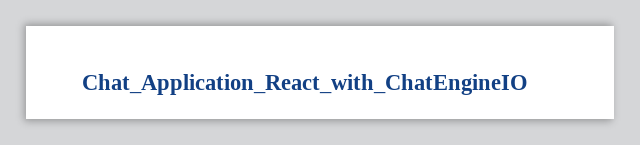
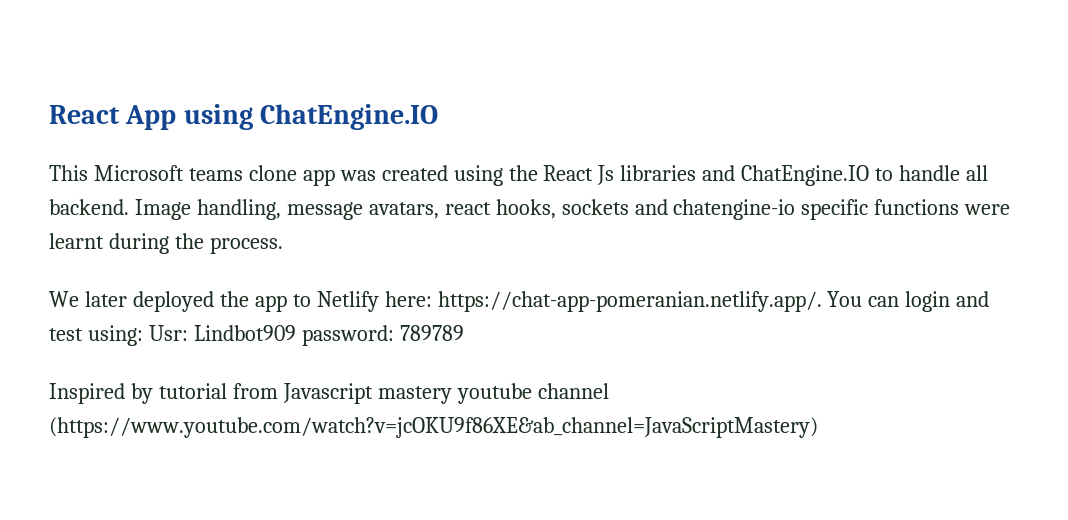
- Chat_Application_React_with_ChatEngineIO
+ React App using ChatEngine.IO
+ This Microsoft teams clone app was created using the React Js libraries and ChatEngine.IO to handle all backend. Image handling, message avatars, react hooks, sockets and chatengine-io specific functions were learnt during the process.
+ We later deployed the app to Netlify here: https://chat-app-pomeranian.netlify.app/. You can login and test using: Usr: Lindbot909 password: 789789
+ Inspired by tutorial from Javascript mastery youtube channel (https://www.youtube.com/watch?v=jcOKU9f86XE&ab_channel=JavaScriptMastery)

